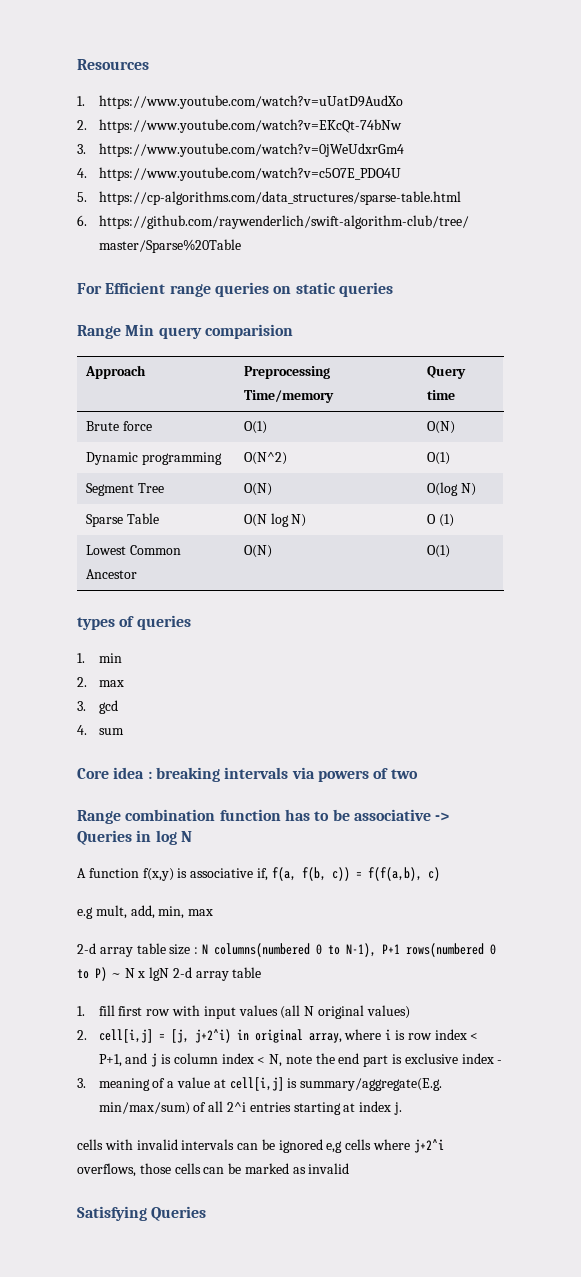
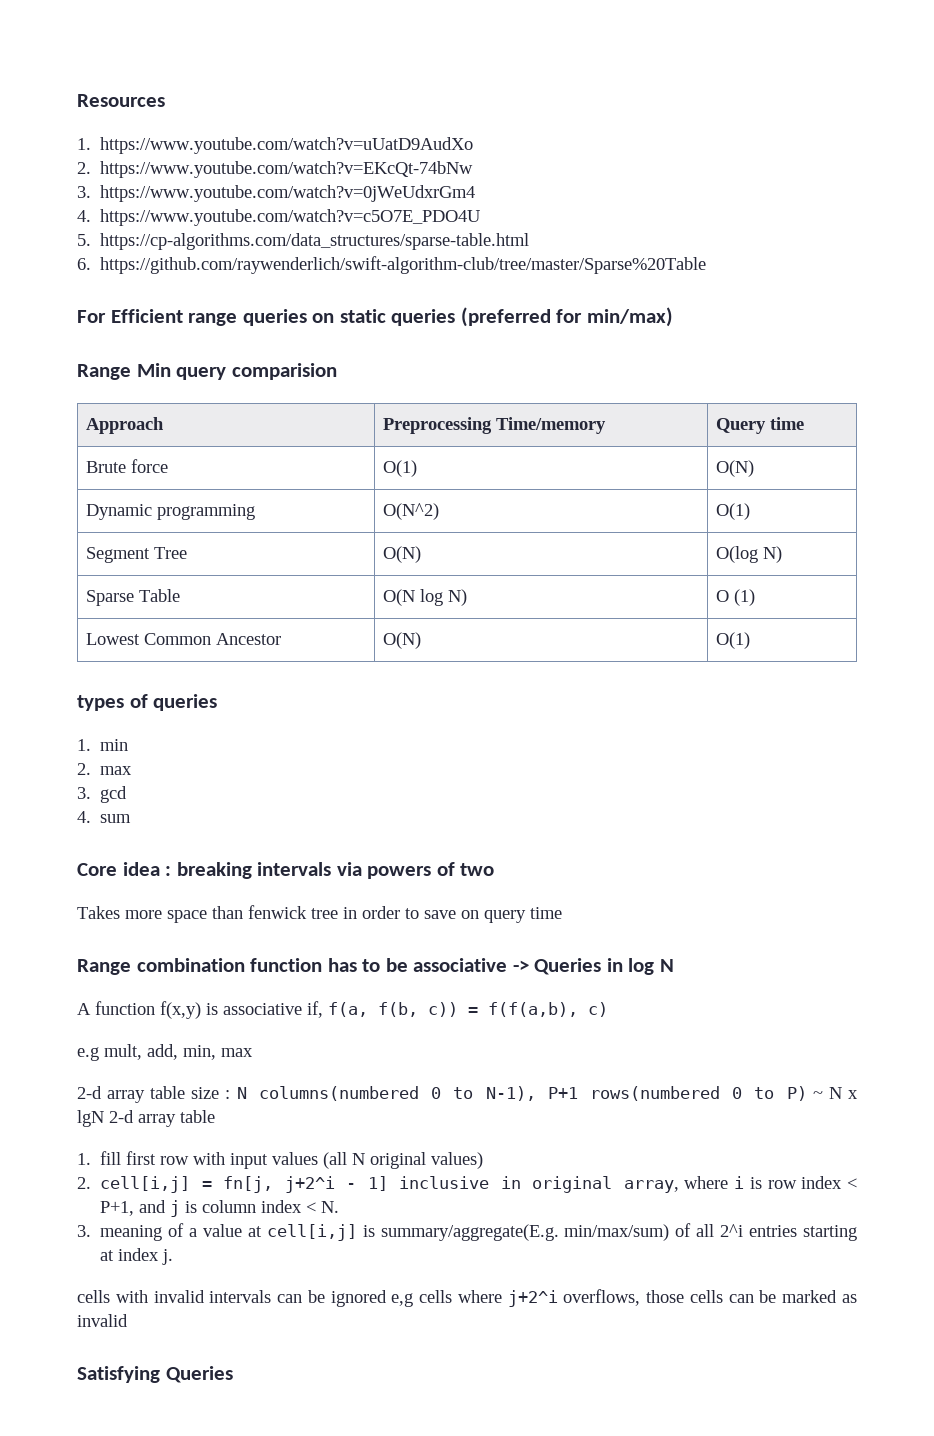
- For Efficient range queries on static queries
+ For Efficient range queries on static queries (preferred for min/max)
+ Takes more space than fenwick tree in order to save on query time
- 2. cell[i,j] = [j, j+2^i) in original array, where i is row index < P+1, and j is column index < N, note the end part is exclusive index -
+ 2. cell[i,j] = fn[j, j+2^i - 1] inclusive in original array, where i is row index < P+1, and j is column index < N.

